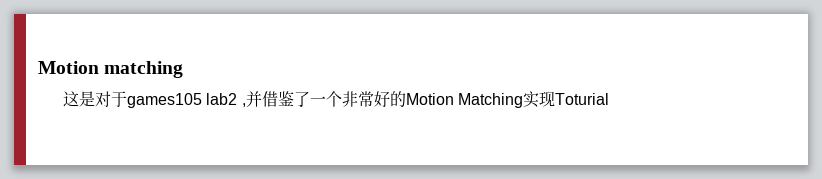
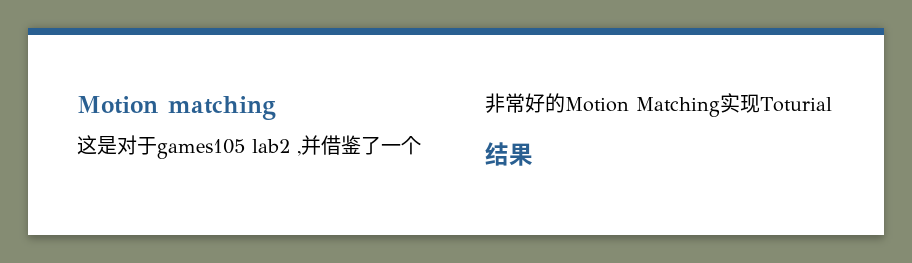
+ 结果

